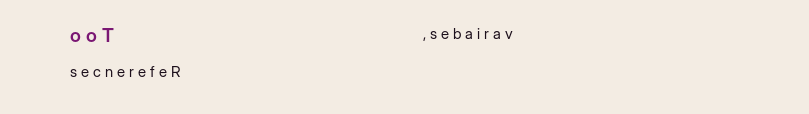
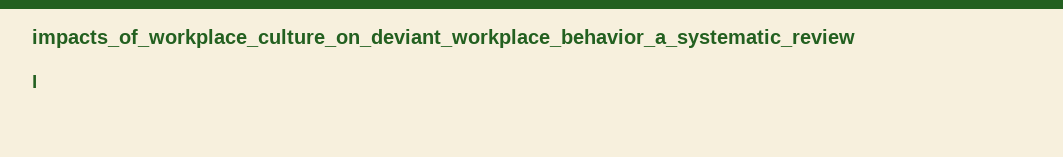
- o o T
- s e c n e r e f e R
- , s e b a i r a v
+ impacts_of_workplace_culture_on_deviant_workplace_behavior_a_systematic_review
+ l

